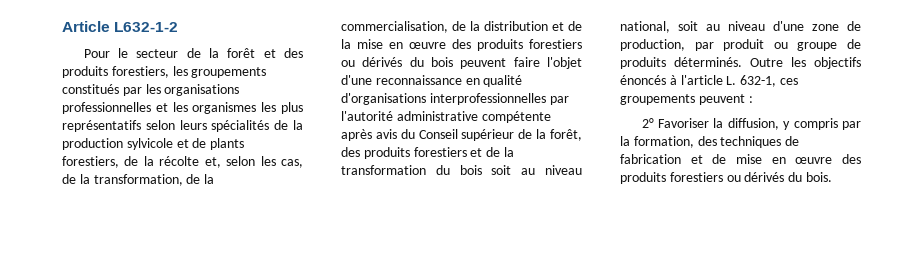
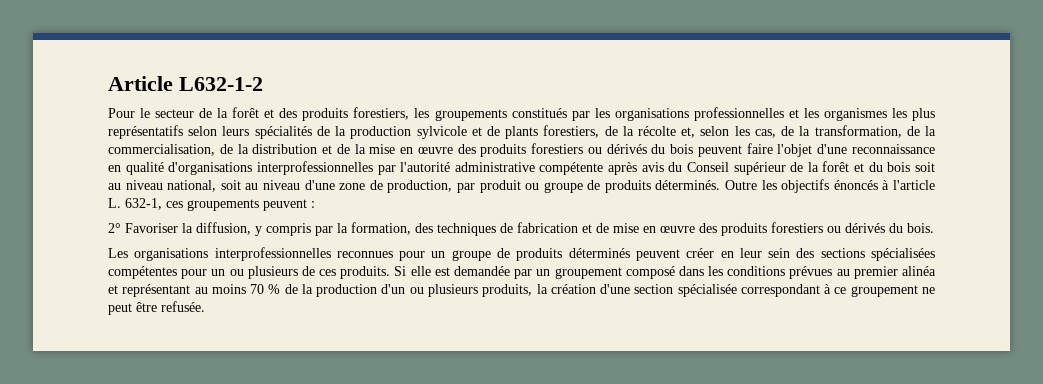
- Pour le secteur de la forêt et des produits forestiers, les groupements constitués par les organisations professionnelles et les organismes les plus représentatifs selon leurs spécialités de la production sylvicole et de plants forestiers, de la récolte et, selon les cas, de la transformation, de la commercialisation, de la distribution et de la mise en œuvre des produits forestiers ou dérivés du bois peuvent faire l'objet d'une reconnaissance en qualité d'organisations interprofessionnelles par l'autorité administrative compétente après avis du Conseil supérieur de la forêt, des produits forestiers et de la transformation du bois soit au niveau national, soit au niveau d'une zone de production, par produit ou groupe de produits déterminés.
+ Pour le secteur de la forêt et des produits forestiers, les groupements constitués par les organisations professionnelles et les organismes les plus représentatifs selon leurs spécialités de la production sylvicole et de plants forestiers, de la récolte et, selon les cas, de la transformation, de la commercialisation, de la distribution et de la mise en œuvre des produits forestiers ou dérivés du bois peuvent faire l'objet d'une reconnaissance en qualité d'organisations interprofessionnelles par l'autorité administrative compétente après avis du Conseil supérieur de la forêt et du bois soit au niveau national, soit au niveau d'une zone de production, par produit ou groupe de produits déterminés.
+ Les organisations interprofessionnelles reconnues pour un groupe de produits déterminés peuvent créer en leur sein des sections spécialisées compétentes pour un ou plusieurs de ces produits. Si elle est demandée par un groupement composé dans les conditions prévues au premier alinéa et représentant au moins 70 % de la production d'un ou plusieurs produits, la création d'une section spécialisée correspondant à ce groupement ne peut être refusée.

